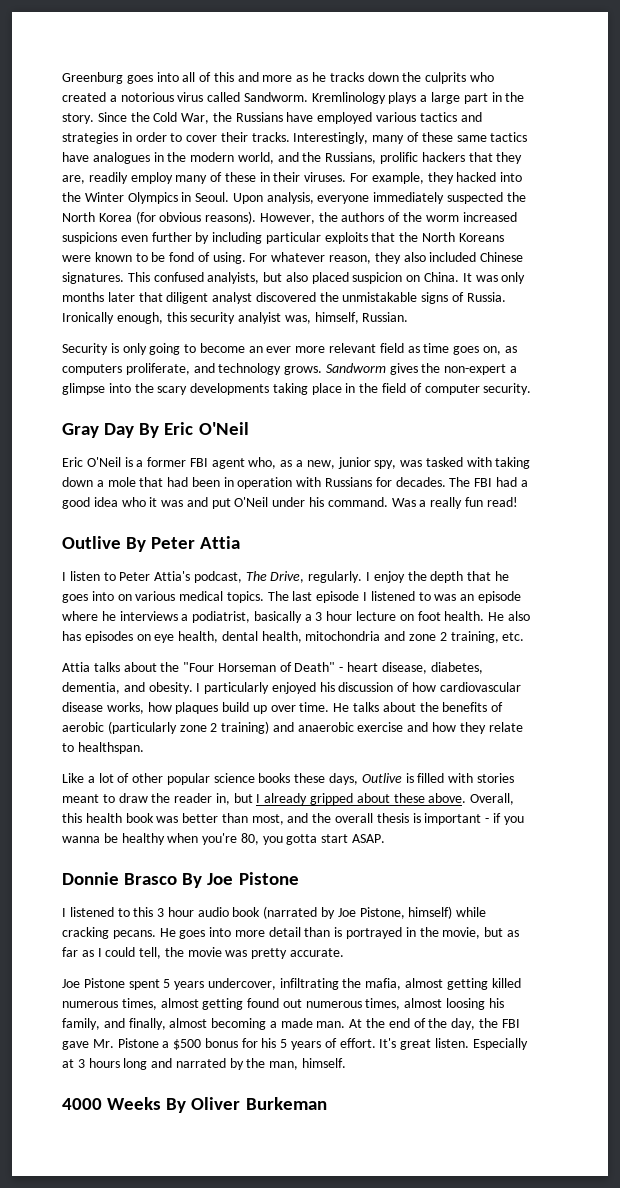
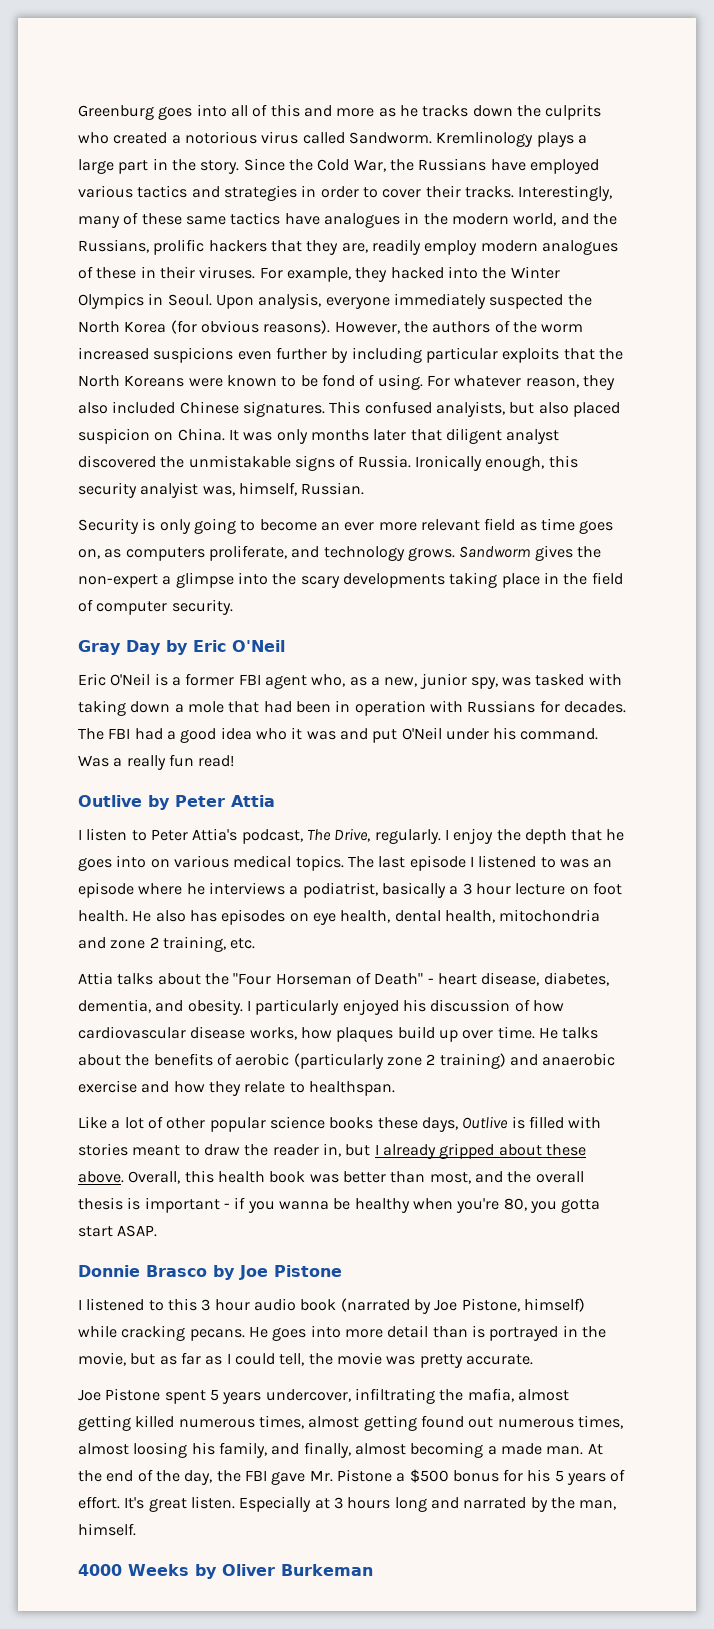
- Interestingly, many of these same tactics have analogues in the modern world, and the Russians, prolific hackers that they are, readily employ many of these in their viruses.
+ Interestingly, many of these same tactics have analogues in the modern world, and the Russians, prolific hackers that they are, readily employ modern analogues of these in their viruses.
- Gray Day By Eric O'Neil
+ Gray Day by Eric O'Neil
- Outlive By Peter Attia
+ Outlive by Peter Attia
- Donnie Brasco By Joe Pistone
+ Donnie Brasco by Joe Pistone
- 4000 Weeks By Oliver Burkeman
+ 4000 Weeks by Oliver Burkeman

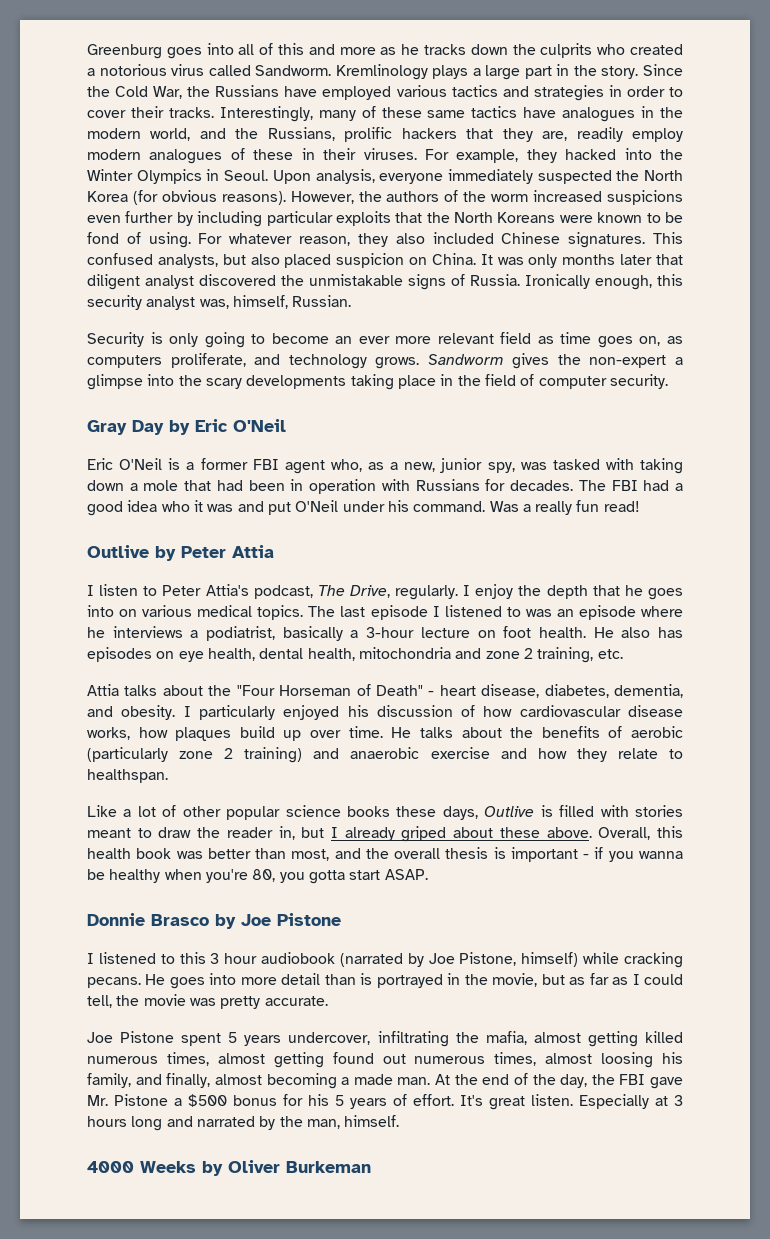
- This confused analyists, but also placed suspicion on China.
+ This confused analysts, but also placed suspicion on China.
- Ironically enough, this security analyist was, himself, Russian.
+ Ironically enough, this security analyst was, himself, Russian.
- The last episode I listened to was an episode where he interviews a podiatrist, basically a 3 hour lecture on foot health.
+ The last episode I listened to was an episode where he interviews a podiatrist, basically a 3-hour lecture on foot health.
- Like a lot of other popular science books these days, Outlive is filled with stories meant to draw the reader in, but I already gripped about these above.
+ Like a lot of other popular science books these days, Outlive is filled with stories meant to draw the reader in, but I already griped about these above.
- I listened to this 3 hour audio book (narrated by Joe Pistone, himself) while cracking pecans.
+ I listened to this 3 hour audiobook (narrated by Joe Pistone, himself) while cracking pecans.

